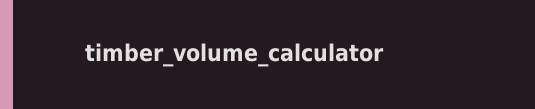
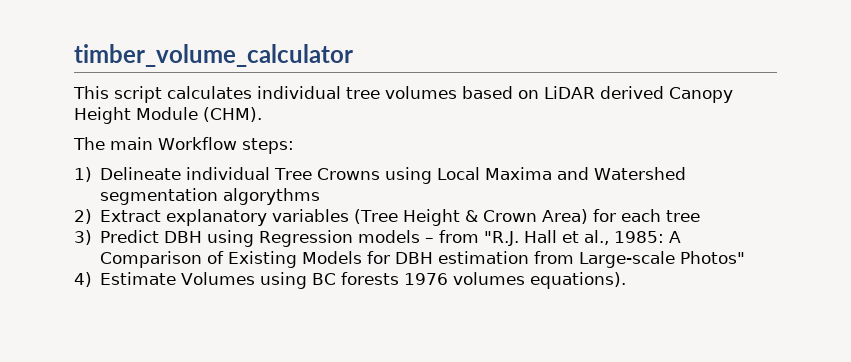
+ This script calculates individual tree volumes based on LiDAR derived Canopy Height Module (CHM).
+ The main Workflow steps:
+ 1) Delineate individual Tree Crowns using Local Maxima and Watershed segmentation algorythms
+ 2) Extract explanatory variables (Tree Height & Crown Area) for each tree
+ 3) Predict DBH using Regression models – from "R.J. Hall et al., 1985: A Comparison of Existing Models for DBH estimation from Large-scale Photos"
+ 4) Estimate Volumes using BC forests 1976 volumes equations).

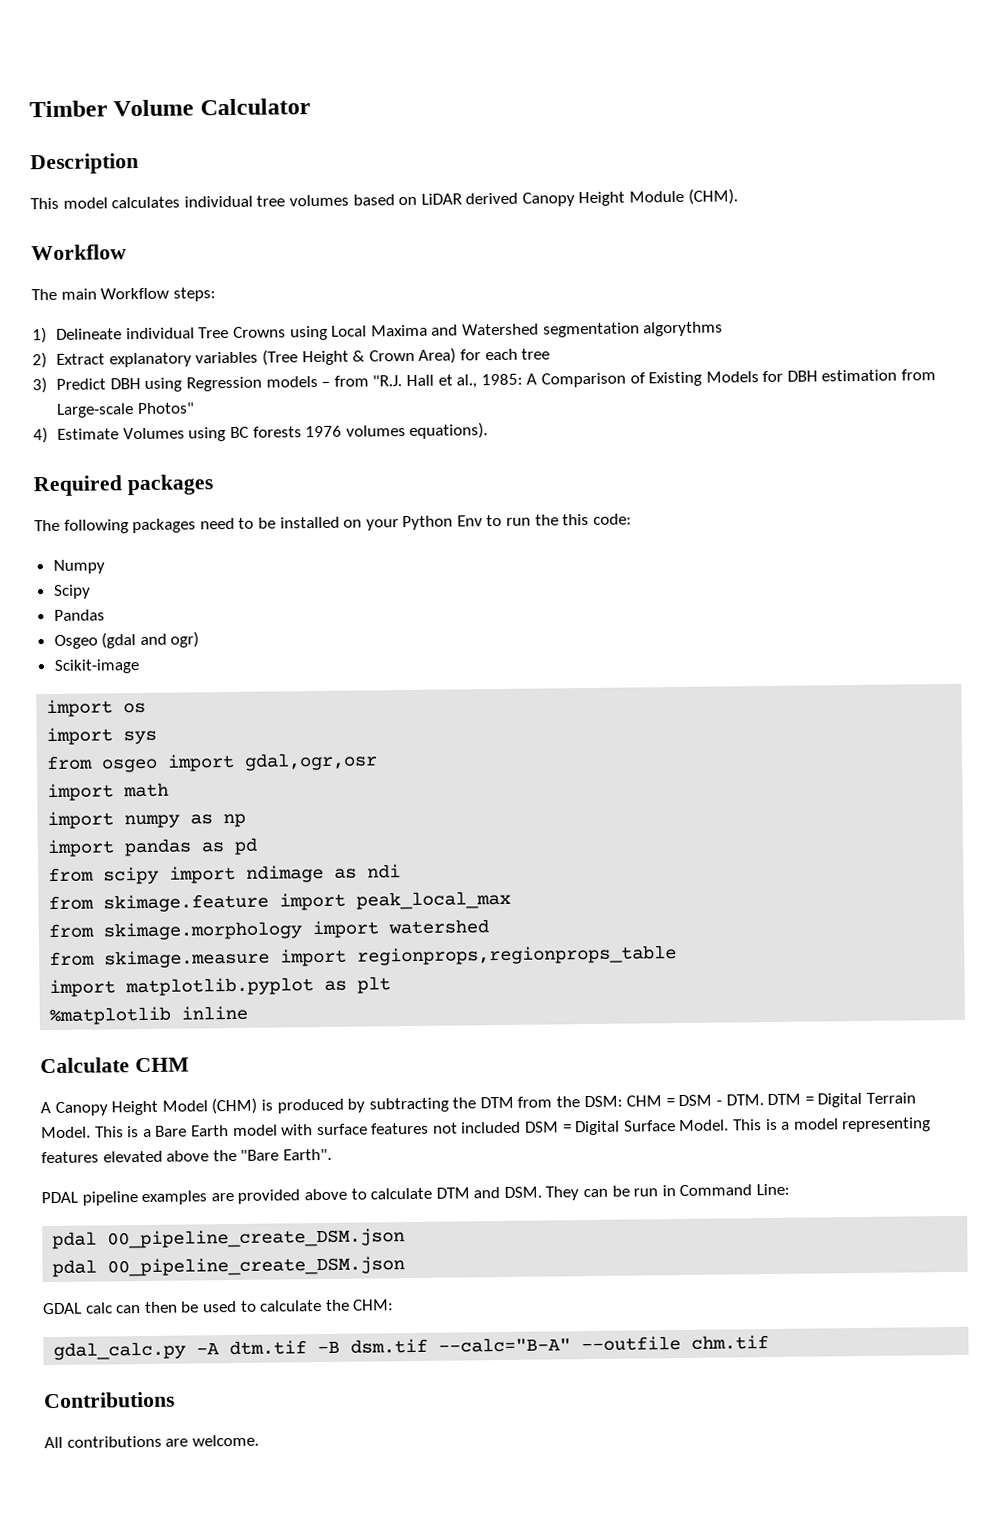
- timber_volume_calculator
- This script calculates individual tree volumes based on LiDAR derived Canopy Height Module (CHM).
+ Timber Volume Calculator
+ Description
+ This model calculates individual tree volumes based on LiDAR derived Canopy Height Module (CHM).
+ Workflow
+ Required packages
+ The following packages need to be installed on your Python Env to run the this code:
+ Numpy
+ Scipy
+ Pandas
+ Osgeo (gdal and ogr)
+ Scikit-image
+ import os
+ import sys
+ from osgeo import gdal,ogr,osr
+ import math
+ import numpy as np
+ import pandas as pd
+ from scipy import ndimage as ndi
+ from skimage.feature import peak_local_max
+ from skimage.morphology import watershed
+ from skimage.measure import regionprops,regionprops_table
+ import matplotlib.pyplot as plt
+ %matplotlib inline
+ Calculate CHM
+ A Canopy Height Model (CHM) is produced by subtracting the DTM from the DSM: CHM = DSM - DTM. DTM = Digital Terrain Model. This is a Bare Earth model with surface features not included DSM = Digital Surface Model. This is a model representing features elevated above the "Bare Earth".
+ PDAL pipeline examples are provided above to calculate DTM and DSM. They can be run in Command Line:
+ pdal 00_pipeline_create_DSM.json
+ pdal 00_pipeline_create_DSM.json
+ GDAL calc can then be used to calculate the CHM:
+ gdal_calc.py -A dtm.tif -B dsm.tif --calc="B-A" --outfile chm.tif
+ Contributions
+ All contributions are welcome.

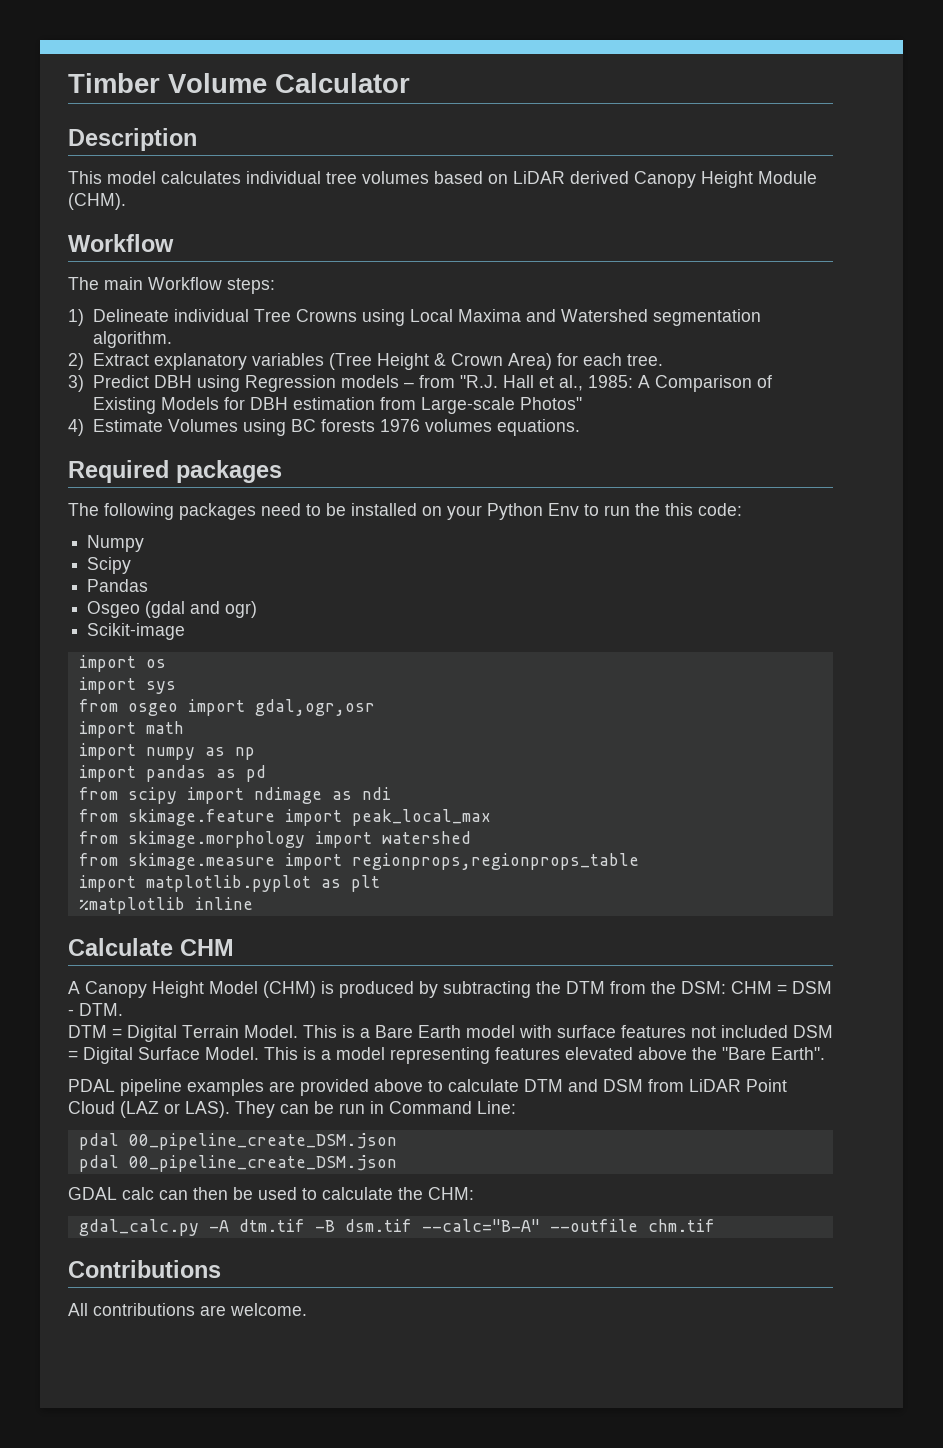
- 1) Delineate individual Tree Crowns using Local Maxima and Watershed segmentation algorythms
+ 1) Delineate individual Tree Crowns using Local Maxima and Watershed segmentation algorithm.
- 2) Extract explanatory variables (Tree Height & Crown Area) for each tree
+ 2) Extract explanatory variables (Tree Height & Crown Area) for each tree.
- 4) Estimate Volumes using BC forests 1976 volumes equations).
+ 4) Estimate Volumes using BC forests 1976 volumes equations.
- A Canopy Height Model (CHM) is produced by subtracting the DTM from the DSM: CHM = DSM - DTM. DTM = Digital Terrain Model.
+ A Canopy Height Model (CHM) is produced by subtracting the DTM from the DSM: CHM = DSM - DTM.
+ DTM = Digital Terrain Model.
- PDAL pipeline examples are provided above to calculate DTM and DSM. They can be run in Command Line:
+ PDAL pipeline examples are provided above to calculate DTM and DSM from LiDAR Point Cloud (LAZ or LAS). They can be run in Command Line:

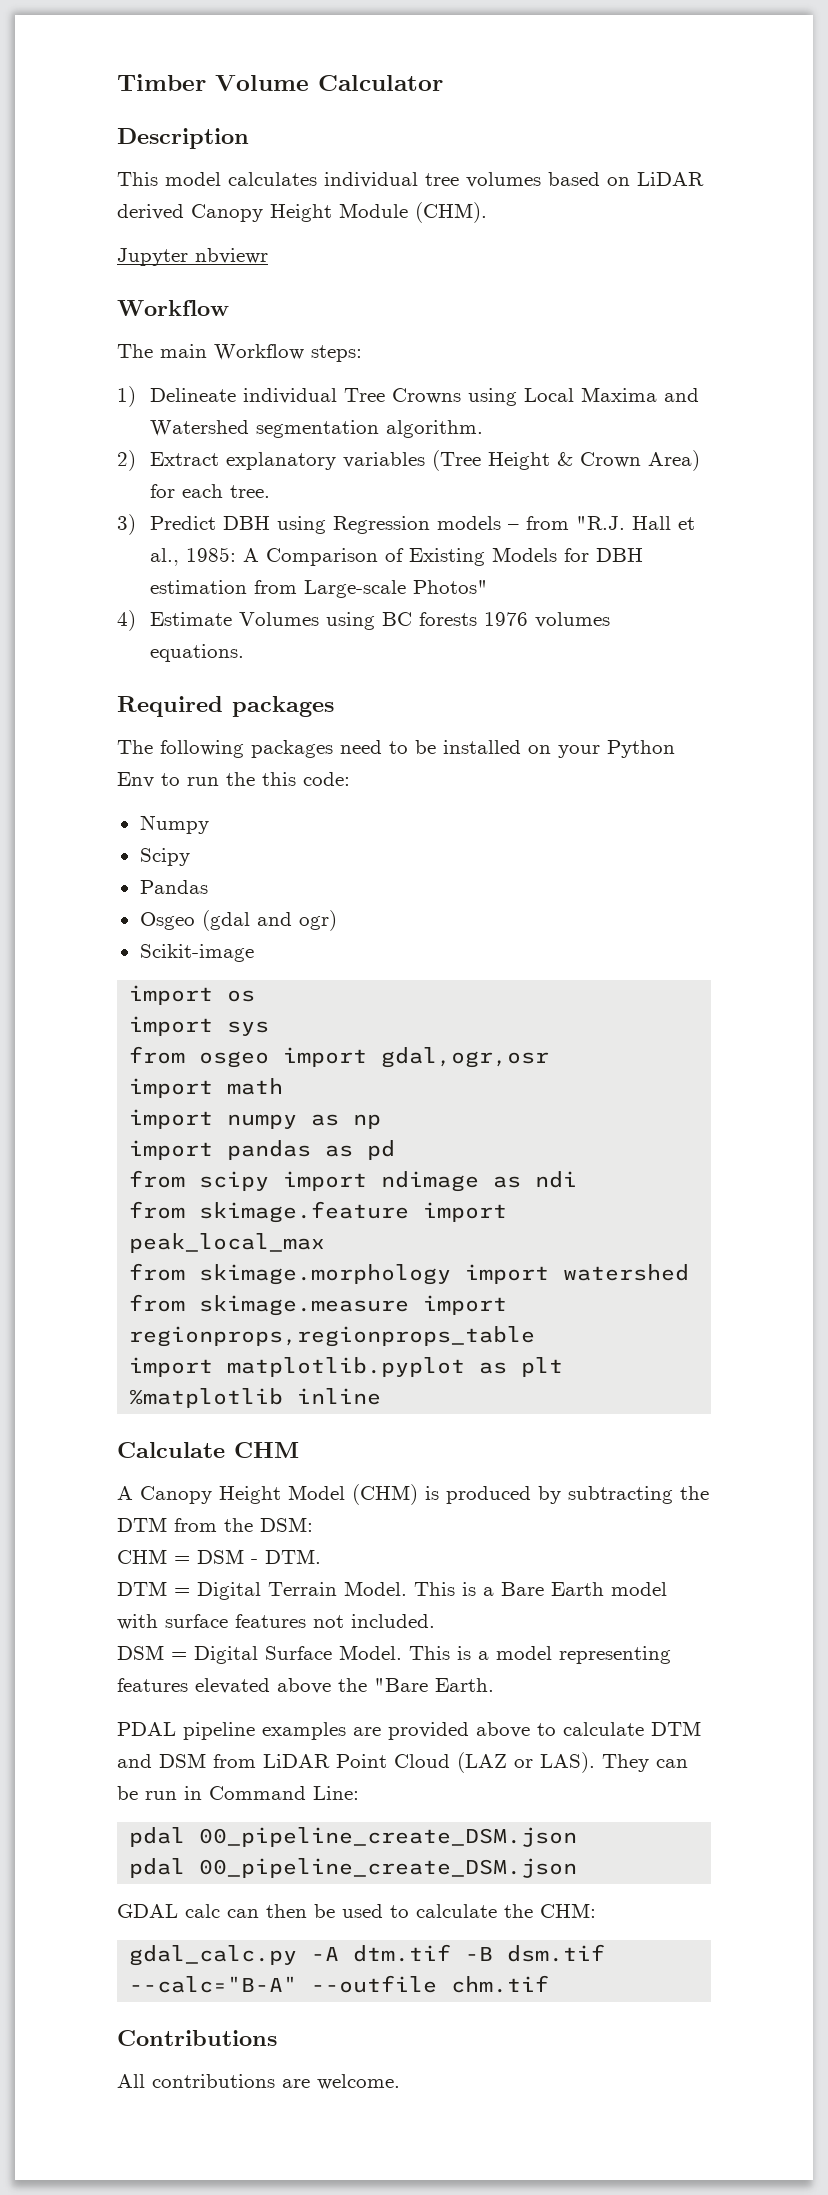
+ Jupyter nbviewr
- A Canopy Height Model (CHM) is produced by subtracting the DTM from the DSM: CHM = DSM - DTM.
+ A Canopy Height Model (CHM) is produced by subtracting the DTM from the DSM:
+ CHM = DSM - DTM.
- This is a Bare Earth model with surface features not included DSM = Digital Surface Model.
+ This is a Bare Earth model with surface features not included.
+ DSM = Digital Surface Model.
- This is a model representing features elevated above the "Bare Earth".
+ This is a model representing features elevated above the "Bare Earth.

